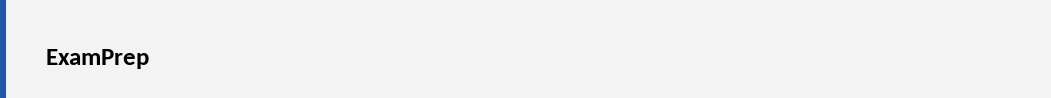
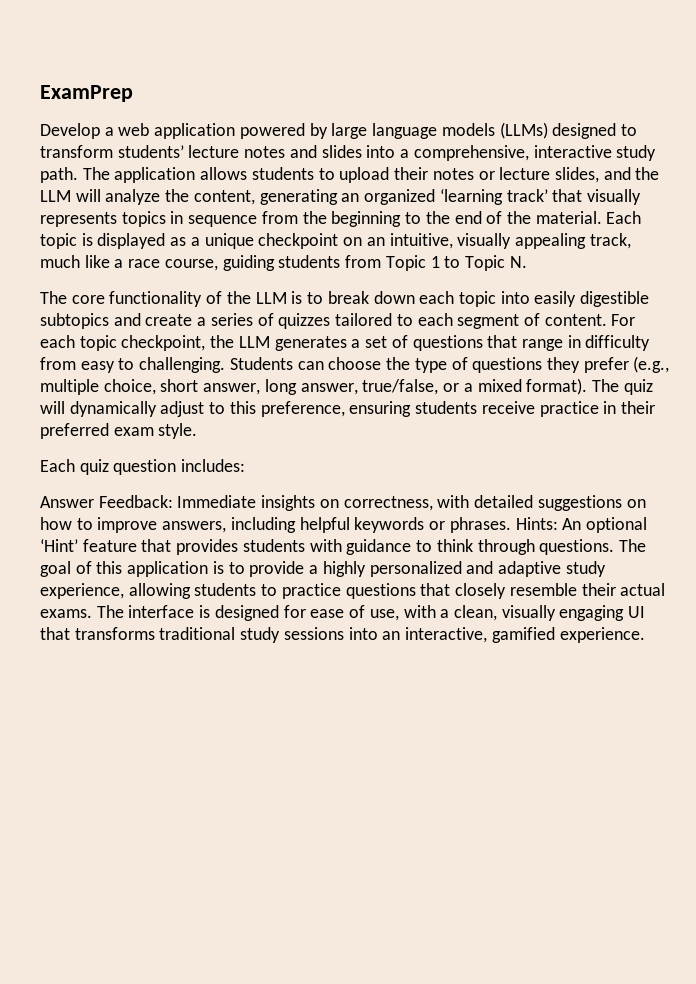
+ Develop a web application powered by large language models (LLMs) designed to transform students’ lecture notes and slides into a comprehensive, interactive study path. The application allows students to upload their notes or lecture slides, and the LLM will analyze the content, generating an organized ‘learning track’ that visually represents topics in sequence from the beginning to the end of the material. Each topic is displayed as a unique checkpoint on an intuitive, visually appealing track, much like a race course, guiding students from Topic 1 to Topic N.
+ The core functionality of the LLM is to break down each topic into easily digestible subtopics and create a series of quizzes tailored to each segment of content. For each topic checkpoint, the LLM generates a set of questions that range in difficulty from easy to challenging. Students can choose the type of questions they prefer (e.g., multiple choice, short answer, long answer, true/false, or a mixed format). The quiz will dynamically adjust to this preference, ensuring students receive practice in their preferred exam style.
+ Each quiz question includes:
+ Answer Feedback: Immediate insights on correctness, with detailed suggestions on how to improve answers, including helpful keywords or phrases. Hints: An optional ‘Hint’ feature that provides students with guidance to think through questions. The goal of this application is to provide a highly personalized and adaptive study experience, allowing students to practice questions that closely resemble their actual exams. The interface is designed for ease of use, with a clean, visually engaging UI that transforms traditional study sessions into an interactive, gamified experience.

